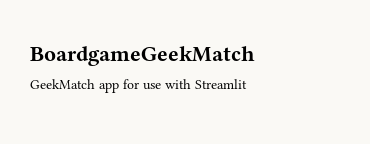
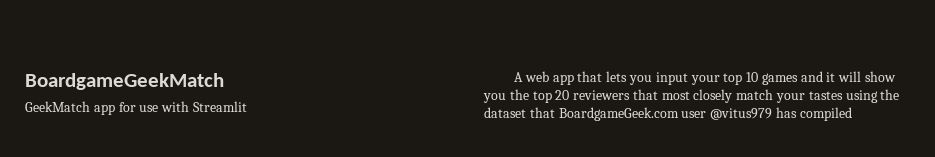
+ A web app that lets you input your top 10 games and it will show you the top 20 reviewers that most closely match your tastes using the dataset that BoardgameGeek.com user @vitus979 has compiled

